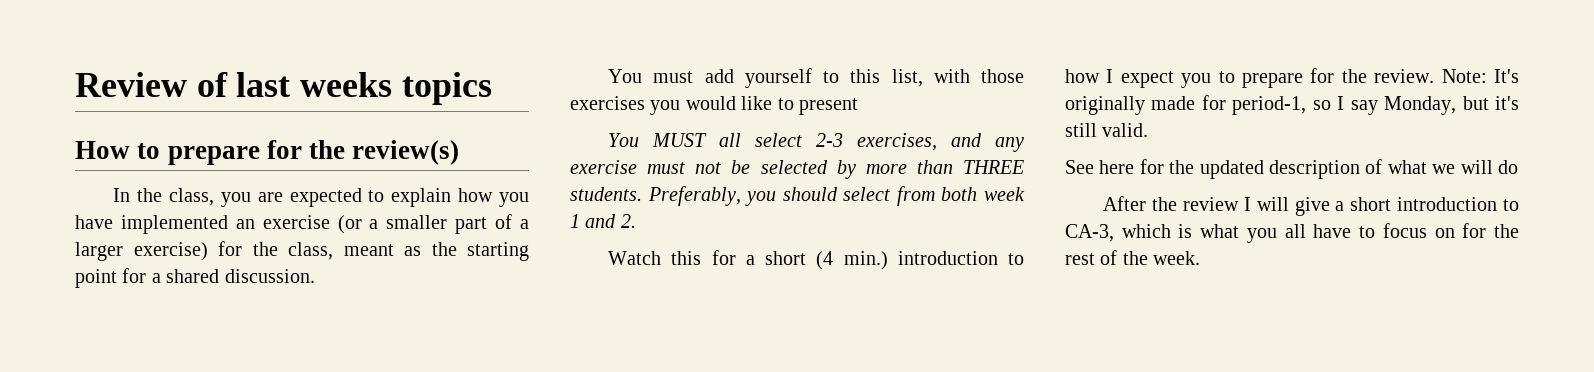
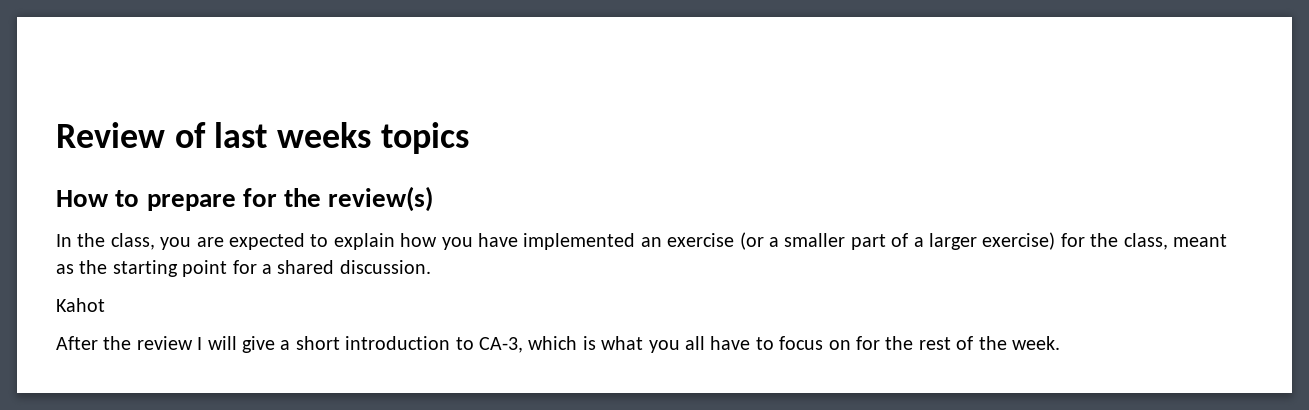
- You must add yourself to this list, with those exercises you would like to present
- You MUST all select 2-3 exercises, and any exercise must not be selected by more than THREE students. Preferably, you should select from both week 1 and 2.
- Watch this for a short (4 min.) introduction to how I expect you to prepare for the review. Note: It's originally made for period-1, so I say Monday, but it's still valid.
- See here for the updated description of what we will do
+ Kahot

